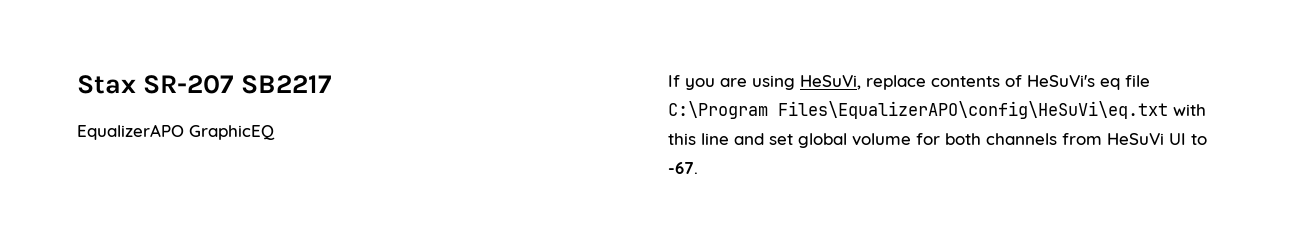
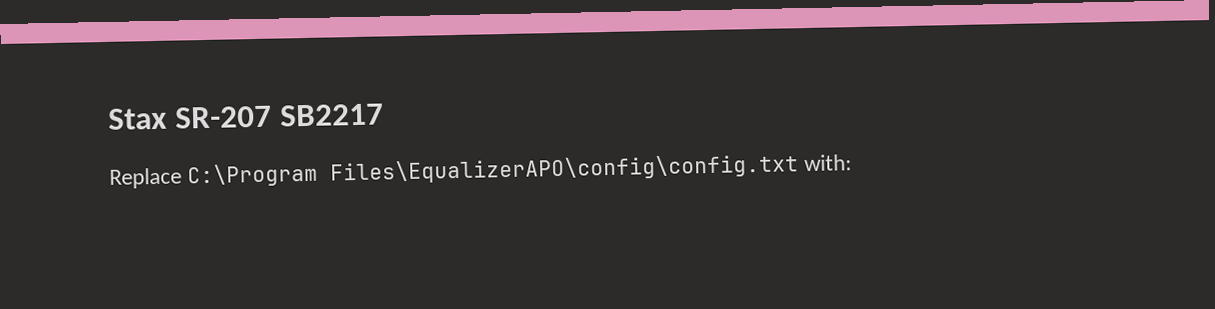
- EqualizerAPO GraphicEQ
- If you are using HeSuVi, replace contents of HeSuVi's eq file C:\Program Files\EqualizerAPO\config\HeSuVi\eq.txt with this line and set global volume for both channels from HeSuVi UI to -67.
+ Replace C:\Program Files\EqualizerAPO\config\config.txt with:

